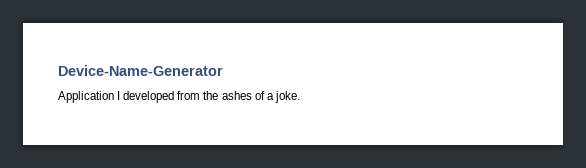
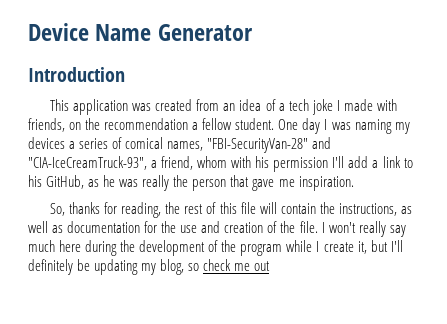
- Device-Name-Generator
- Application I developed from the ashes of a joke.
+ Device Name Generator
+ Introduction
+ This application was created from an idea of a tech joke I made with friends, on the recommendation a fellow student. One day I was naming my devices a series of comical names, "FBI-SecurityVan-28" and "CIA-IceCreamTruck-93", a friend, whom with his permission I'll add a link to his GitHub, as he was really the person that gave me inspiration.
+ So, thanks for reading, the rest of this file will contain the instructions, as well as documentation for the use and creation of the file. I won't really say much here during the development of the program while I create it, but I'll definitely be updating my blog, so check me out

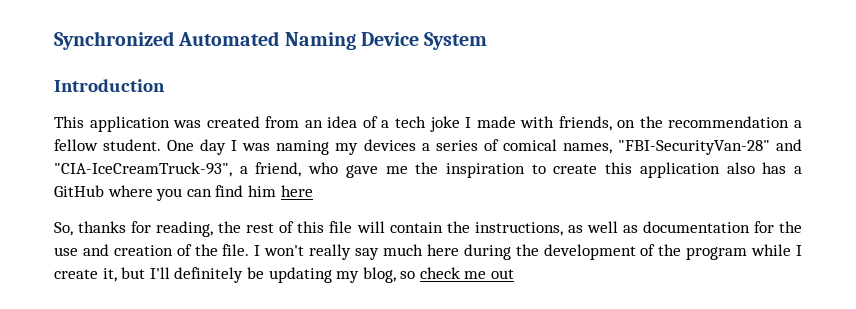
- Device Name Generator
+ Synchronized Automated Naming Device System
- One day I was naming my devices a series of comical names, "FBI-SecurityVan-28" and "CIA-IceCreamTruck-93", a friend, whom with his permission I'll add a link to his GitHub, as he was really the person that gave me inspiration.
+ One day I was naming my devices a series of comical names, "FBI-SecurityVan-28" and "CIA-IceCreamTruck-93", a friend, who gave me the inspiration to create this application also has a GitHub where you can find him here

